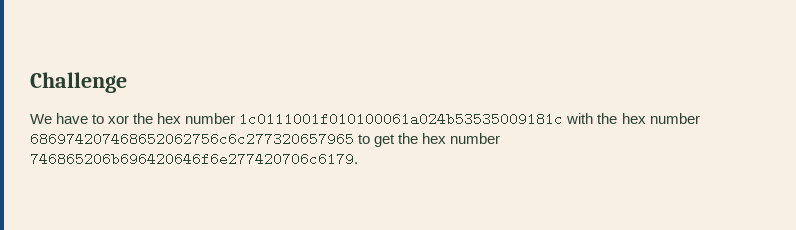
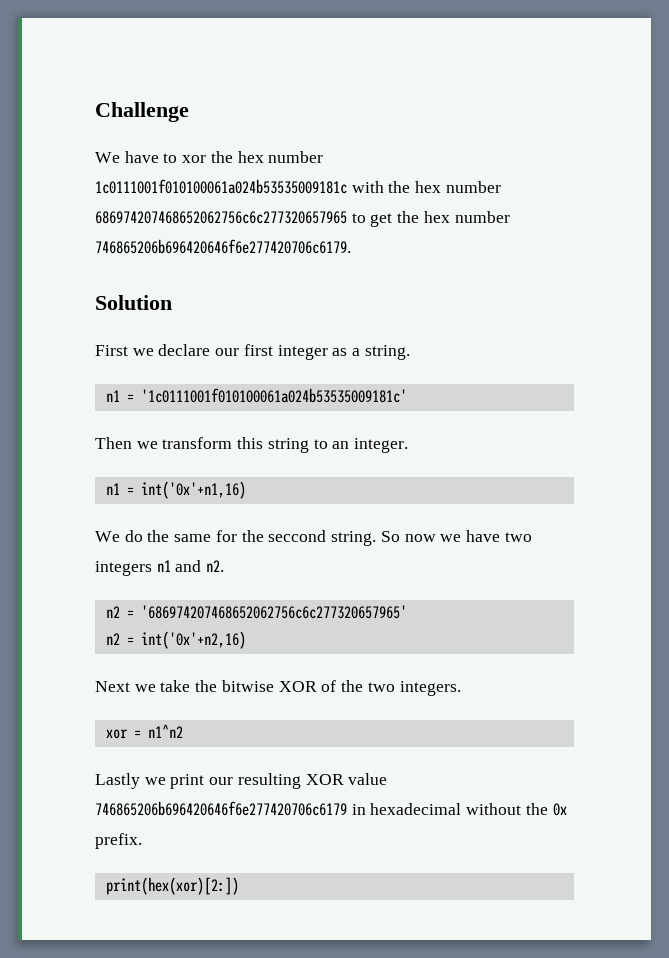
+ Solution
+ First we declare our first integer as a string.
+ n1 = '1c0111001f010100061a024b53535009181c'
+ Then we transform this string to an integer.
+ n1 = int('0x'+n1,16)
+ We do the same for the seccond string. So now we have two integers n1 and n2.
+ n2 = '686974207468652062756c6c277320657965'
+ n2 = int('0x'+n2,16)
+ Next we take the bitwise XOR of the two integers.
+ xor = n1^n2
+ Lastly we print our resulting XOR value 746865206b696420646f6e277420706c6179 in hexadecimal without the 0x prefix.
+ print(hex(xor)[2:])

